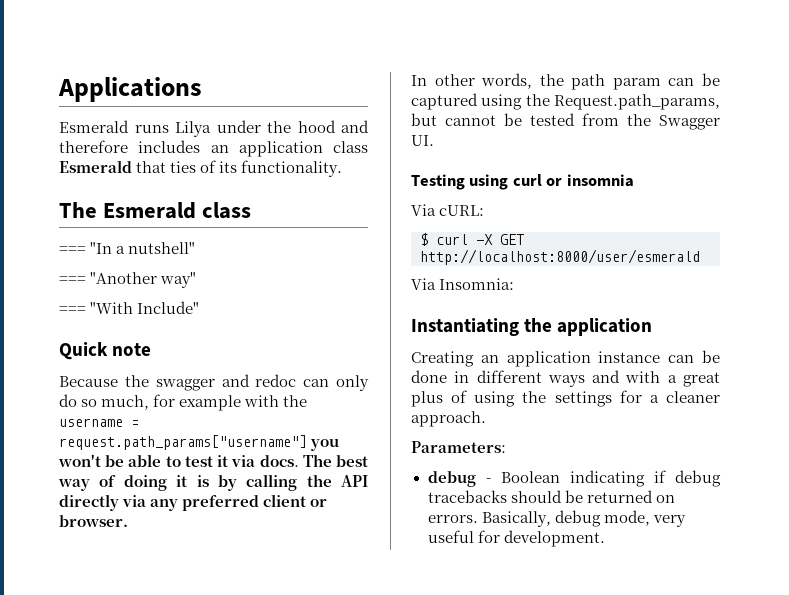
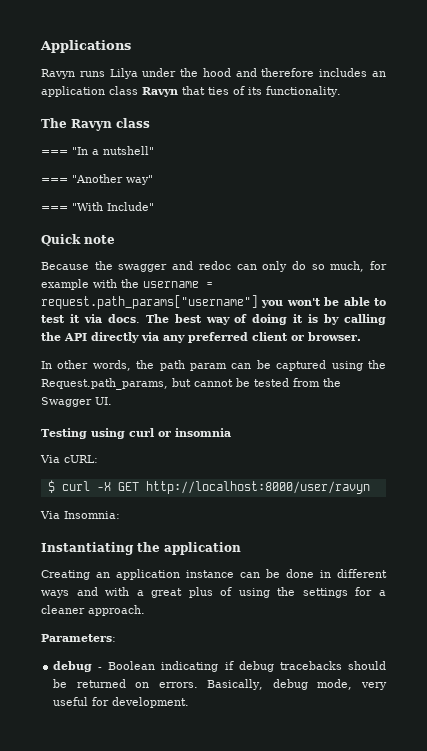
- Esmerald runs Lilya under the hood and therefore includes an application class Esmerald that ties of its functionality.
+ Ravyn runs Lilya under the hood and therefore includes an application class Ravyn that ties of its functionality.
- The Esmerald class
+ The Ravyn class
- $ curl -X GET http://localhost:8000/user/esmerald
+ $ curl -X GET http://localhost:8000/user/ravyn

